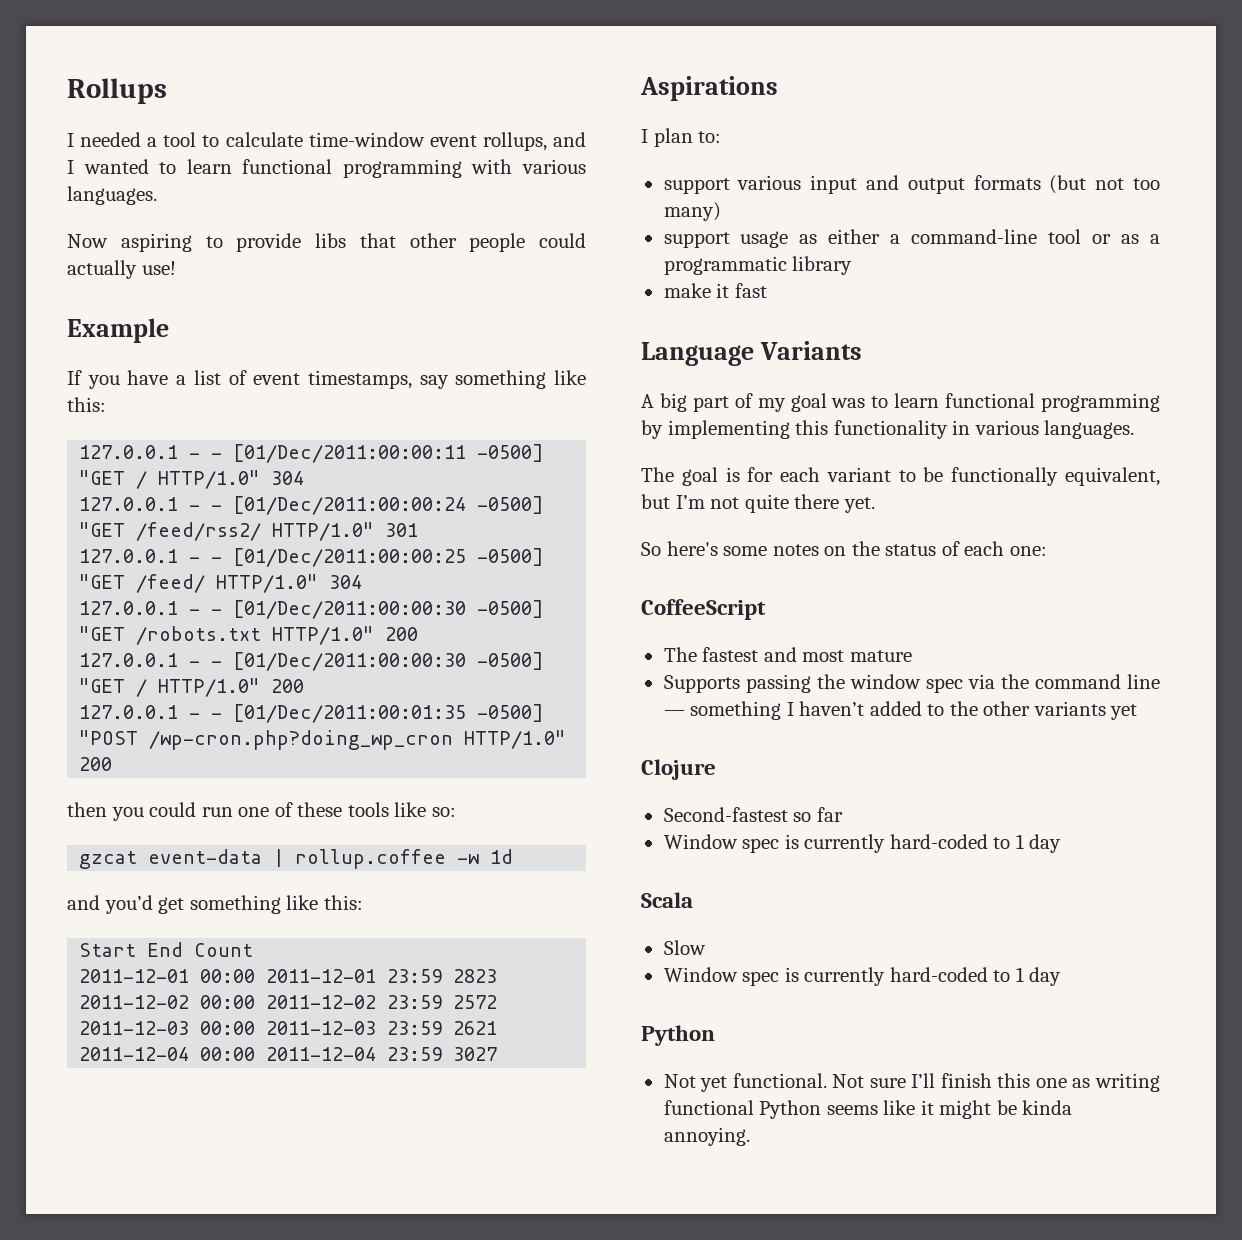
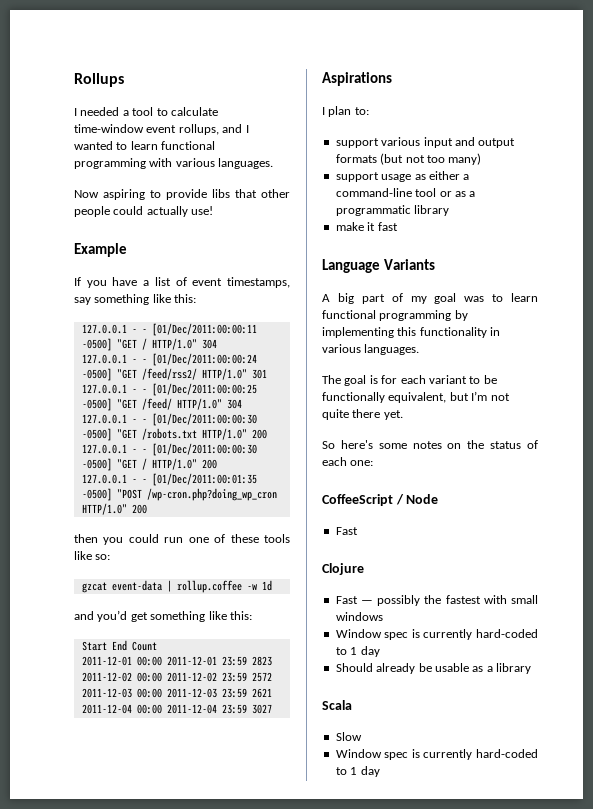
- CoffeeScript
- The fastest and most mature
- Supports passing the window spec via the command line — something I haven’t added to the other variants yet
+ CoffeeScript / Node
+ Fast
  Clojure
- Second-fastest so far
+ Fast — possibly the fastest with small windows
  Window spec is currently hard-coded to 1 day
+ Should already be usable as a library
  Slow
  Window spec is currently hard-coded to 1 day
- Python
- Not yet functional. Not sure I’ll finish this one as writing functional Python seems like it might be kinda annoying.

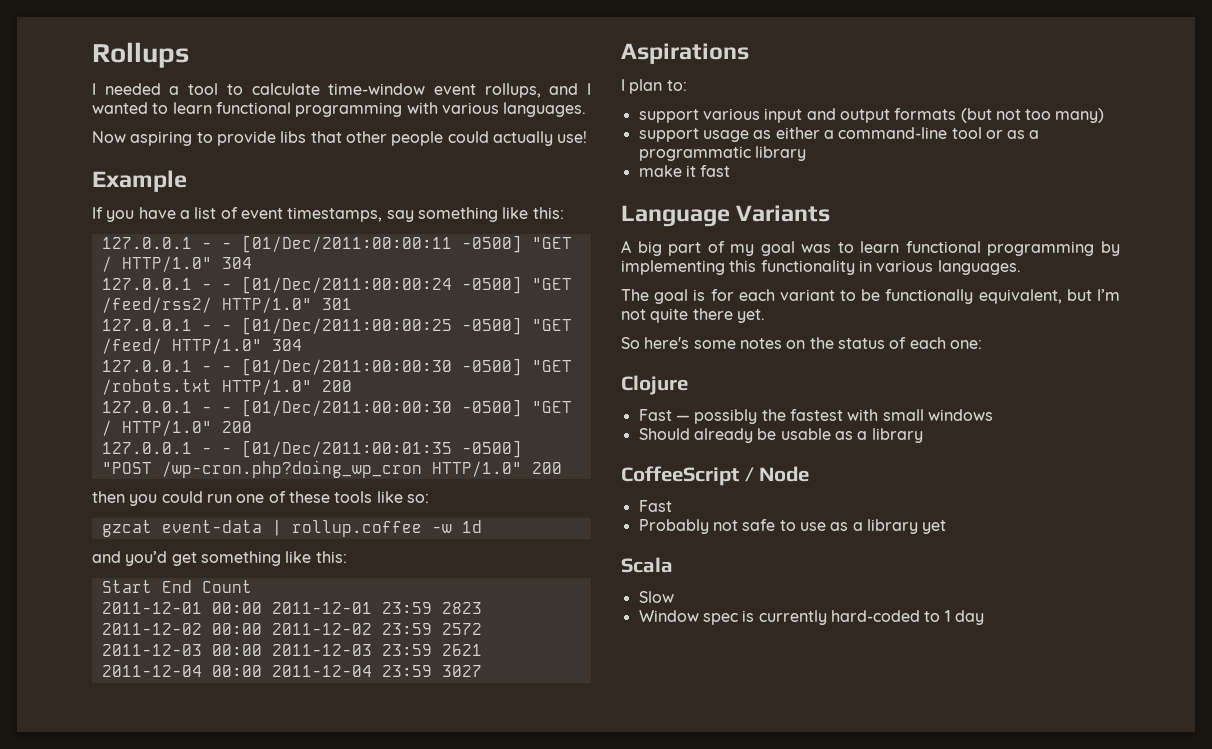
- CoffeeScript / Node
- Fast
  Fast — possibly the fastest with small windows
- Window spec is currently hard-coded to 1 day
+ CoffeeScript / Node
+ Fast
+ Probably not safe to use as a library yet

